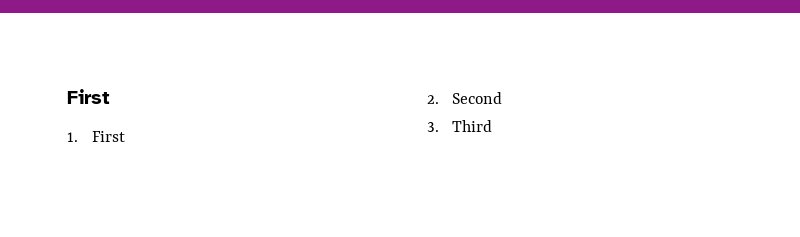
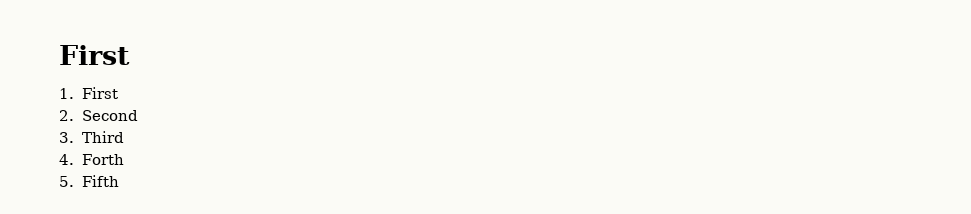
+ 4. Forth
+ 5. Fifth

